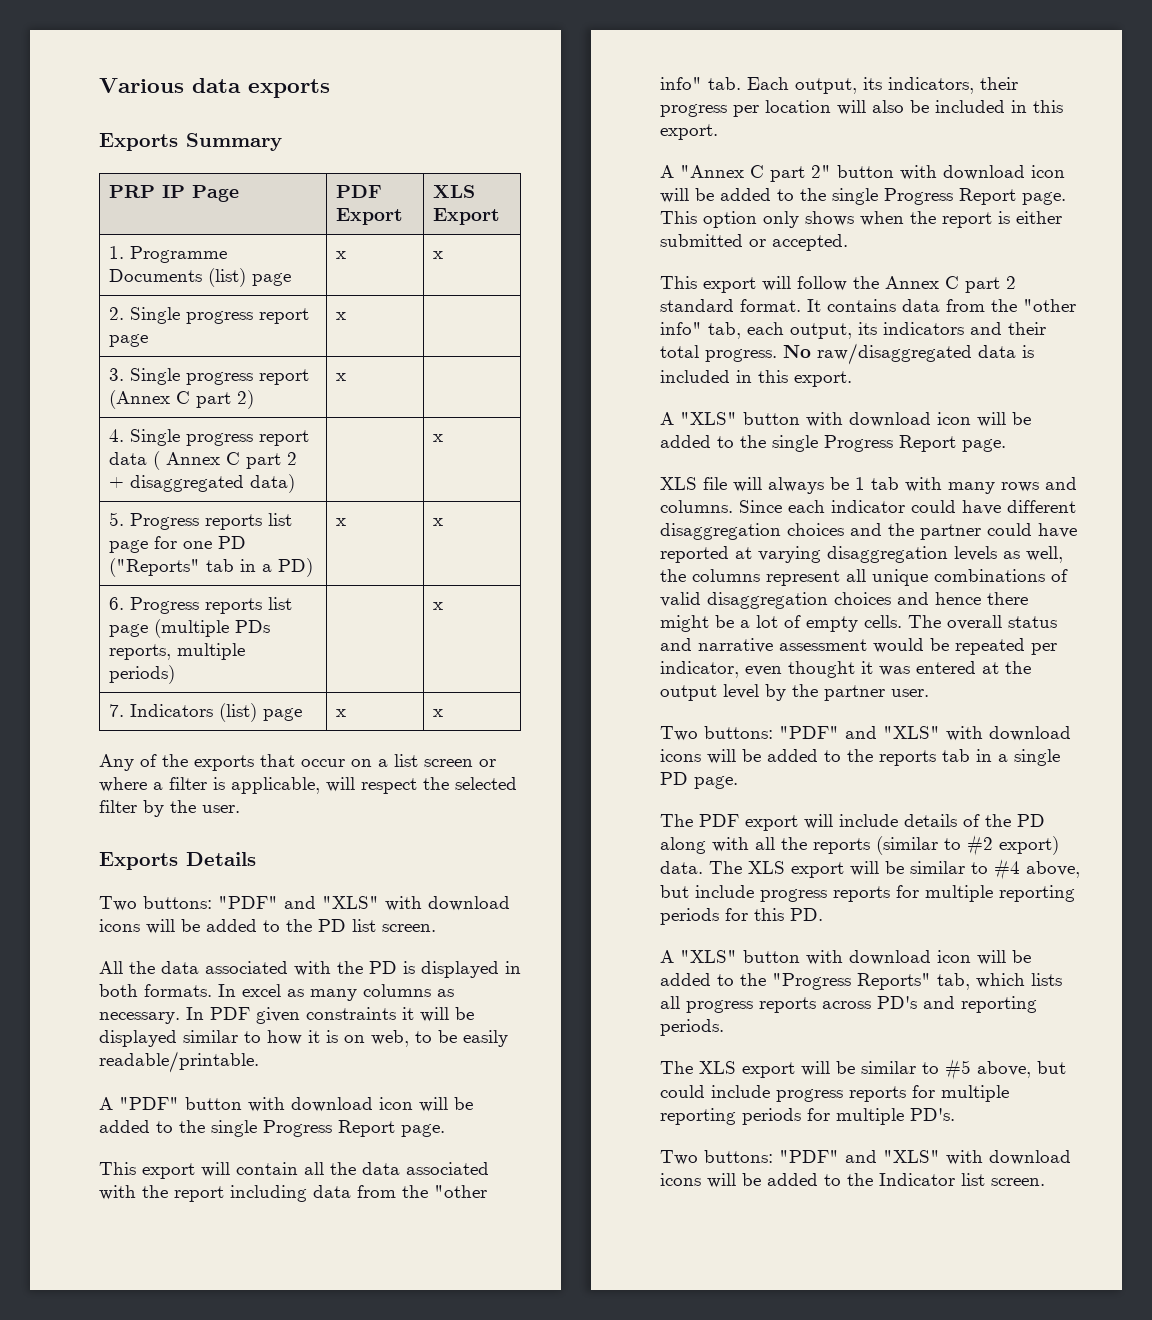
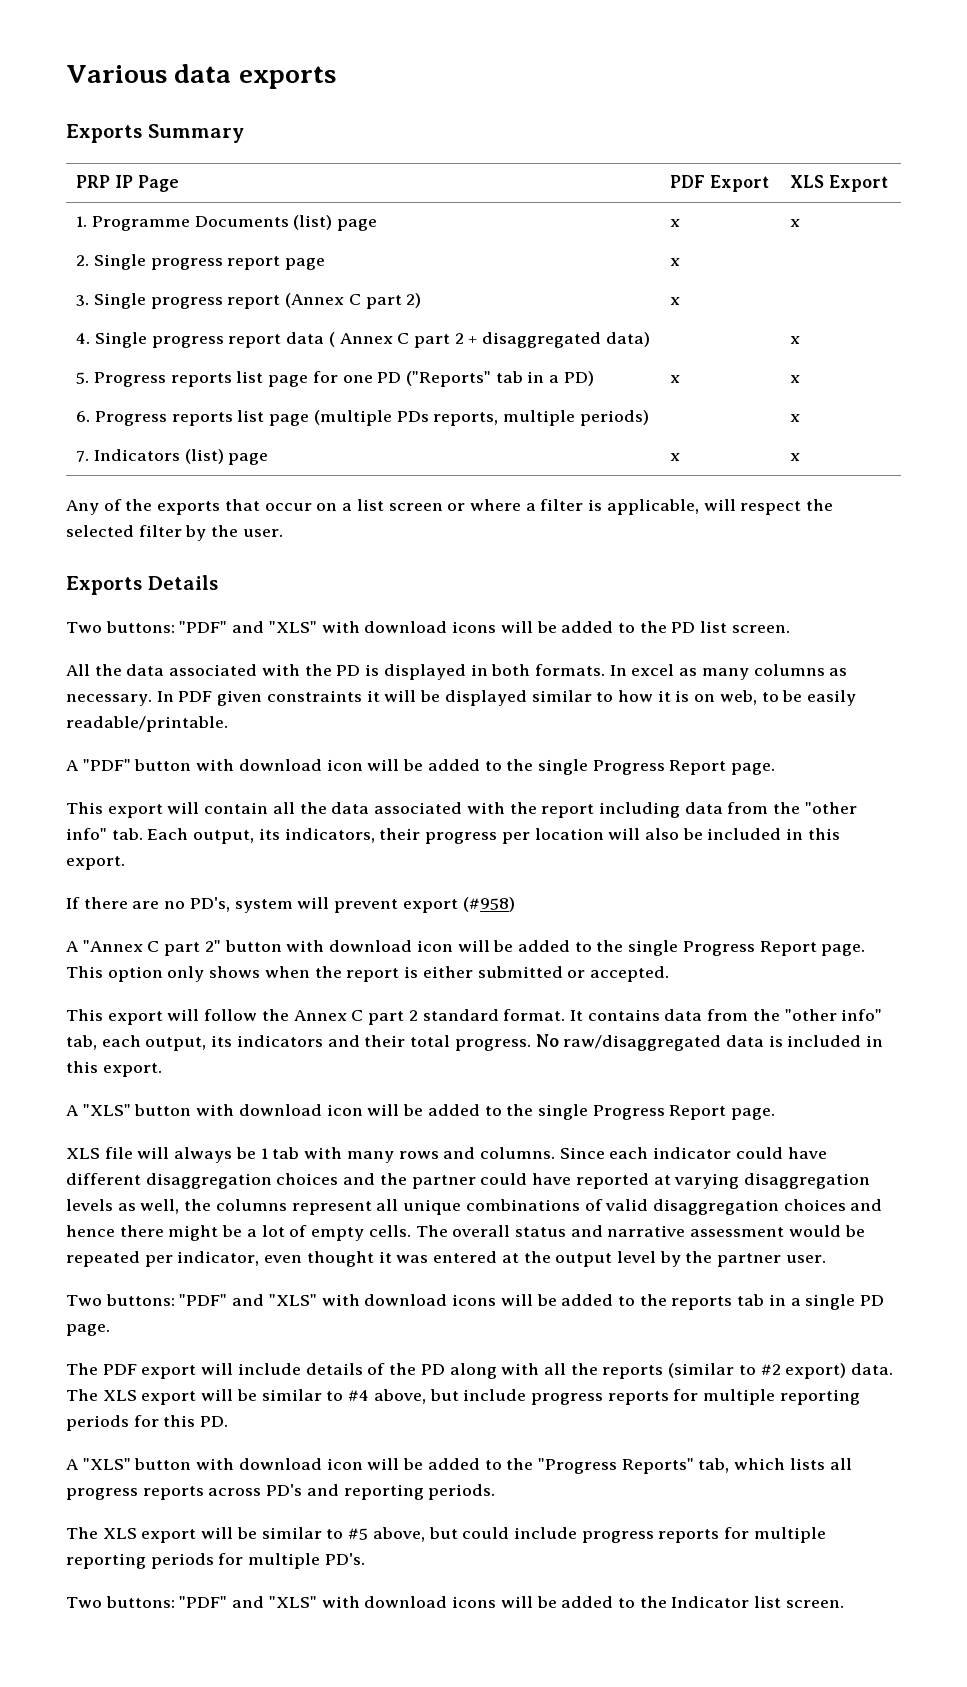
+ If there are no PD's, system will prevent export (#958)

